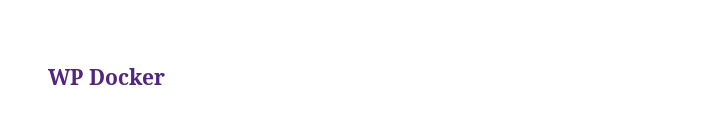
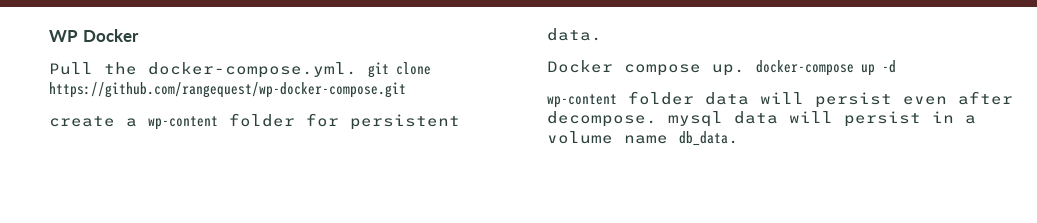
+ Pull the docker-compose.yml. git clone https://github.com/rangequest/wp-docker-compose.git
+ create a wp-content folder for persistent data.
+ Docker compose up. docker-compose up -d
+ wp-content folder data will persist even after decompose. mysql data will persist in a volume name db_data.

